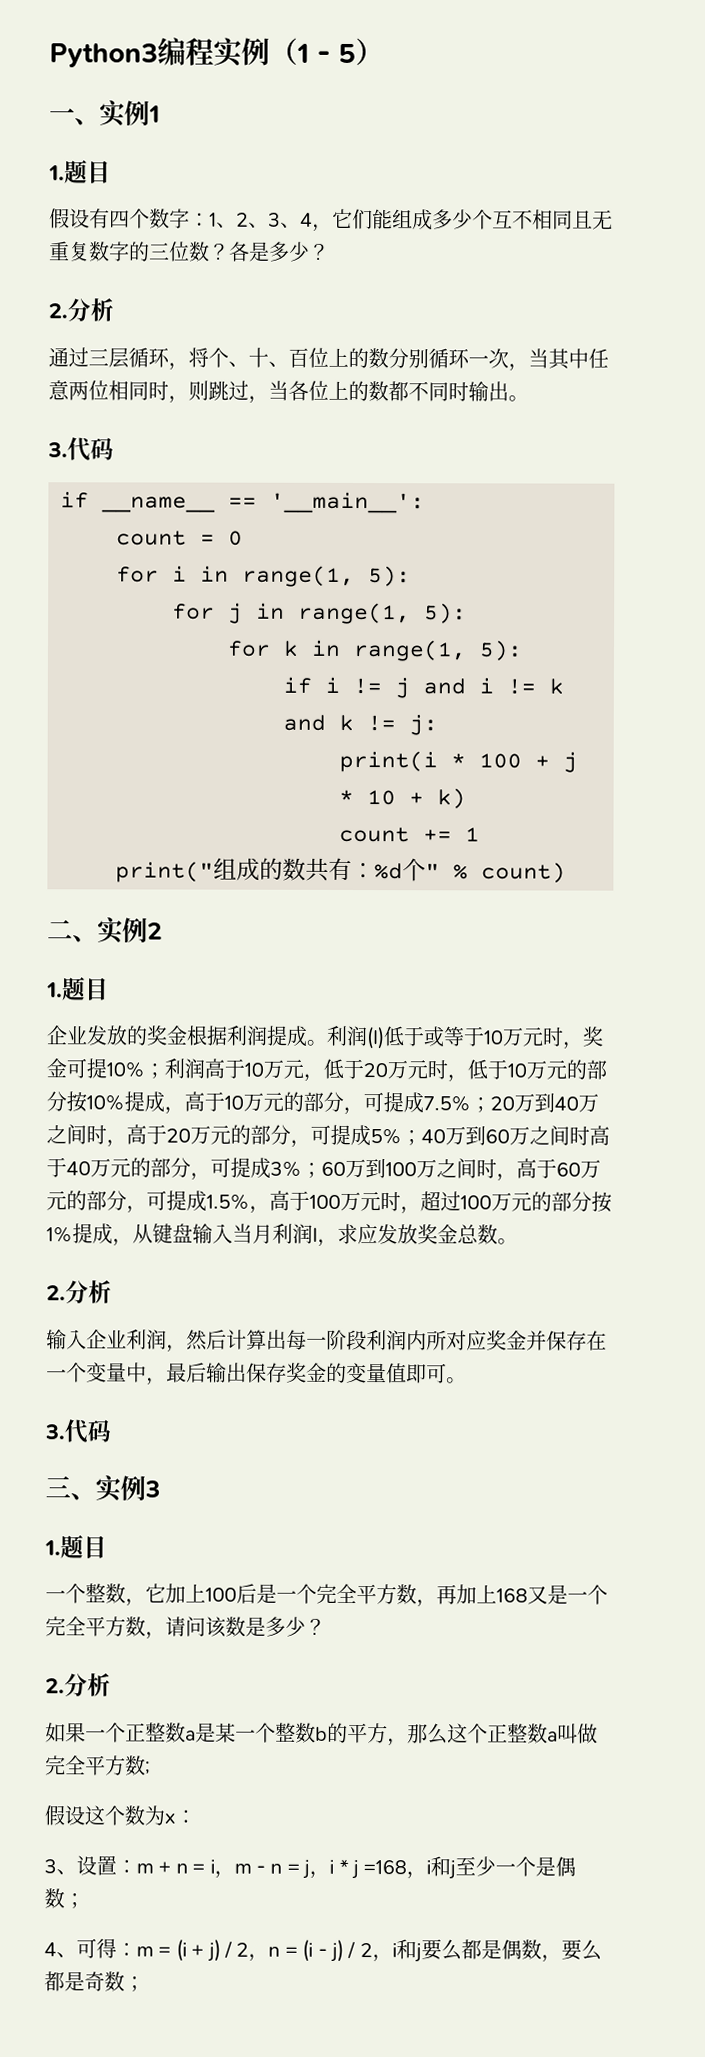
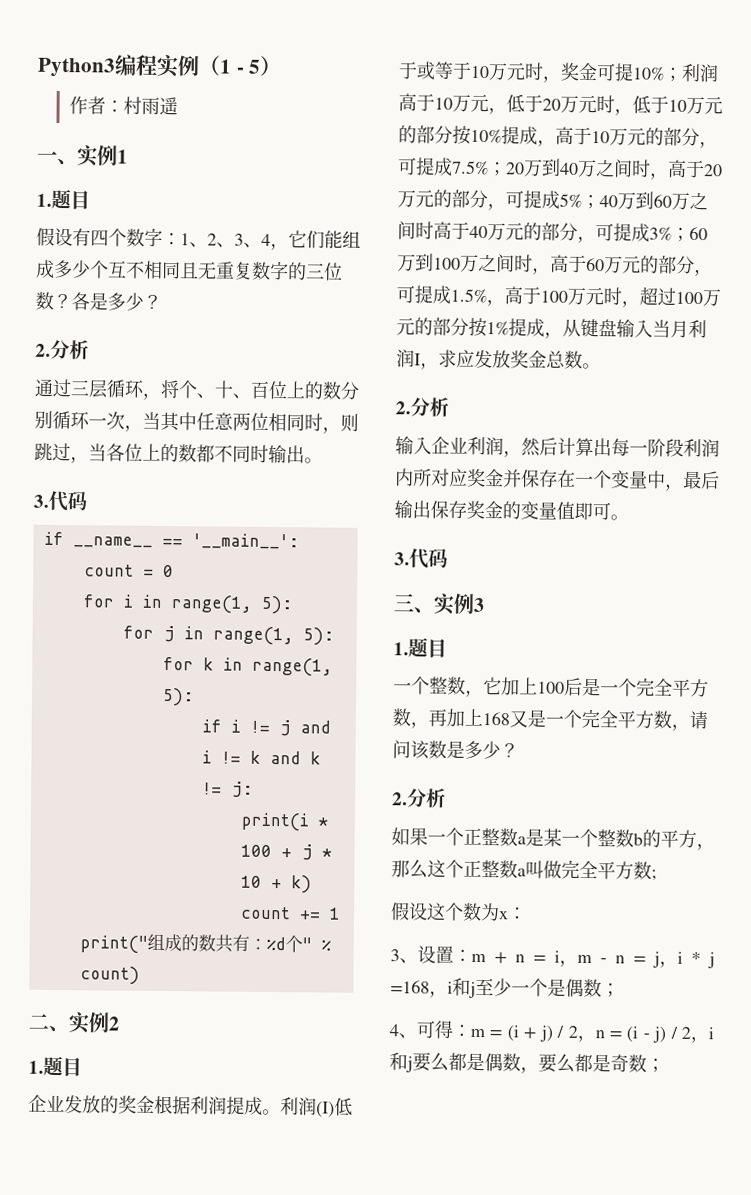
+ 作者：村雨遥

